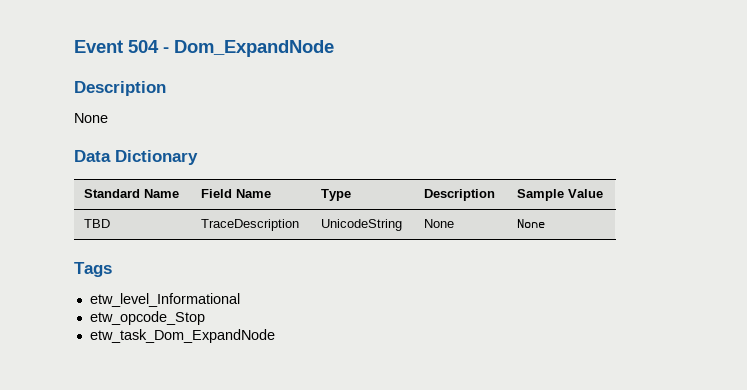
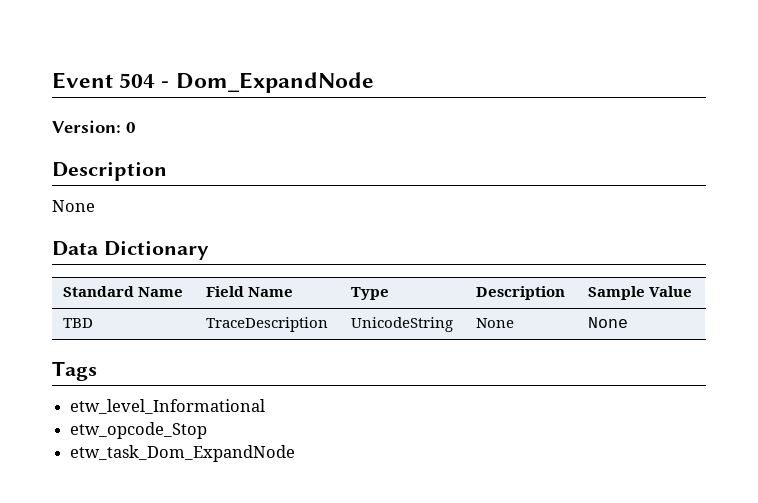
+ Version: 0

